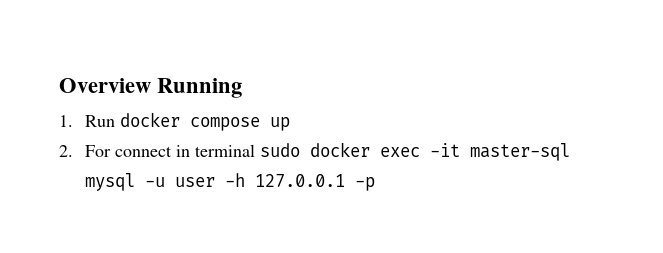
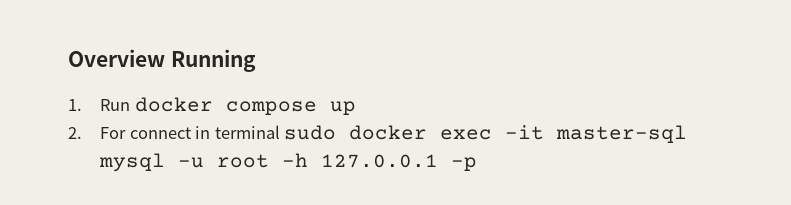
- 2. For connect in terminal sudo docker exec -it master-sql mysql -u user -h 127.0.0.1 -p
+ 2. For connect in terminal sudo docker exec -it master-sql mysql -u root -h 127.0.0.1 -p

